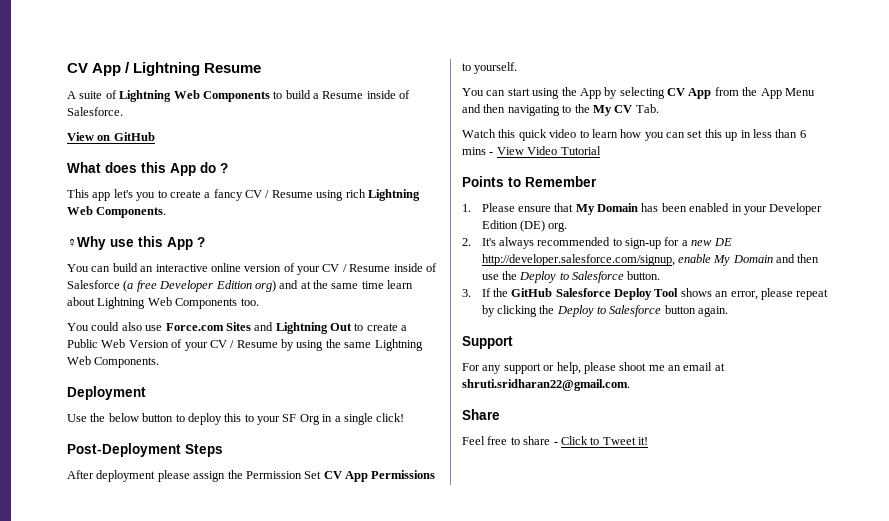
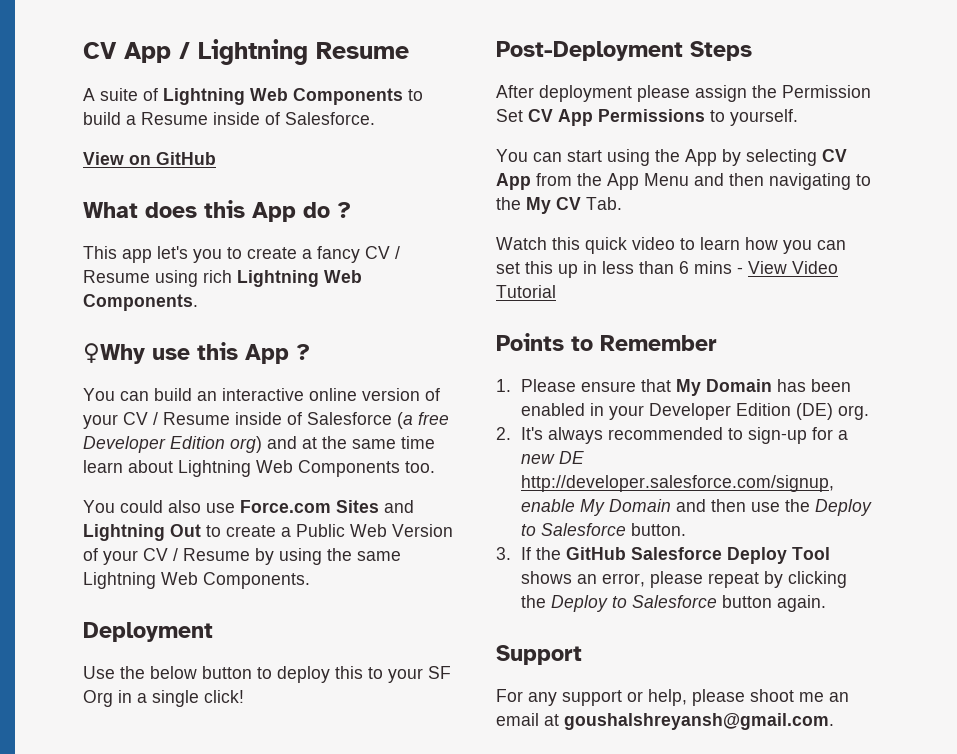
- For any support or help, please shoot me an email at shruti.sridharan22@gmail.com.
- Share
- Feel free to share - Click to Tweet it!
+ For any support or help, please shoot me an email at goushalshreyansh@gmail.com.

